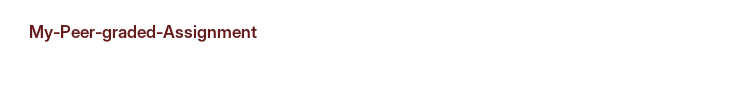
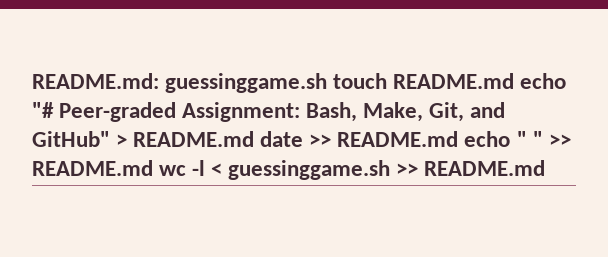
- My-Peer-graded-Assignment
+ README.md: guessinggame.sh touch README.md echo "# Peer-graded Assignment: Bash, Make, Git, and GitHub" > README.md date >> README.md echo " " >> README.md wc -l < guessinggame.sh >> README.md

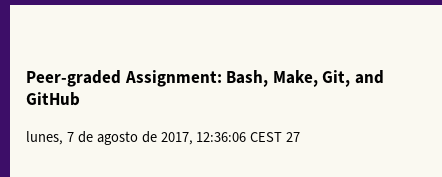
- README.md: guessinggame.sh touch README.md echo "# Peer-graded Assignment: Bash, Make, Git, and GitHub" > README.md date >> README.md echo " " >> README.md wc -l < guessinggame.sh >> README.md
+ Peer-graded Assignment: Bash, Make, Git, and GitHub
+ lunes, 7 de agosto de 2017, 12:36:06 CEST 27

